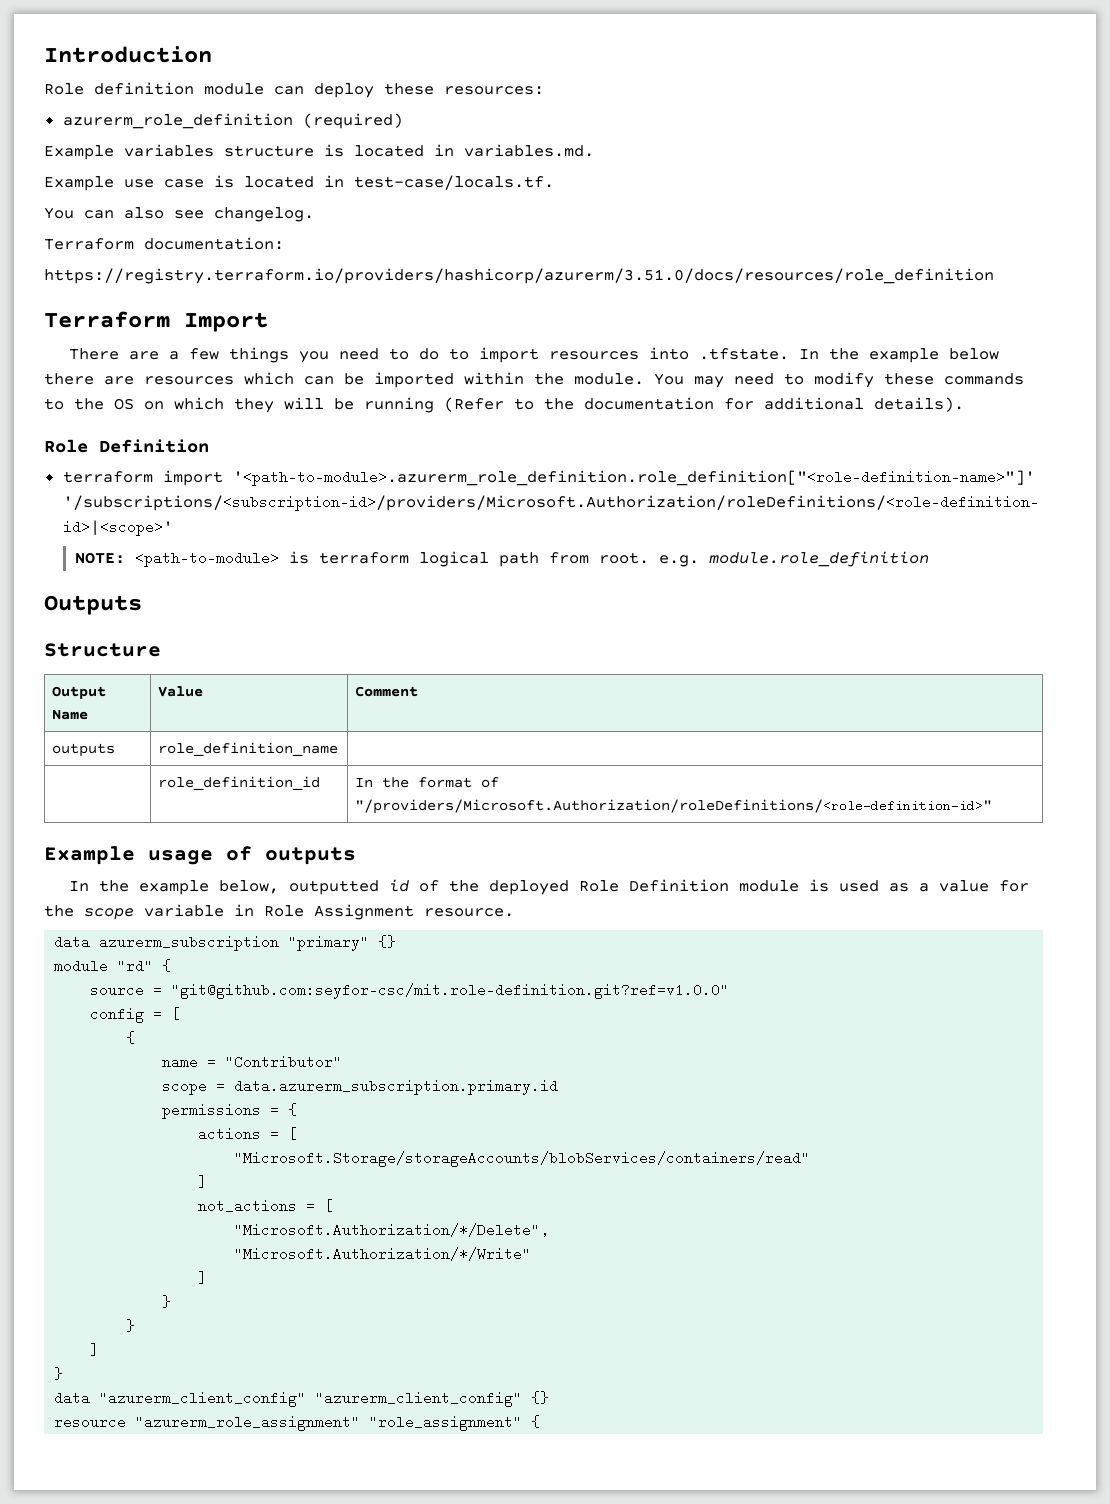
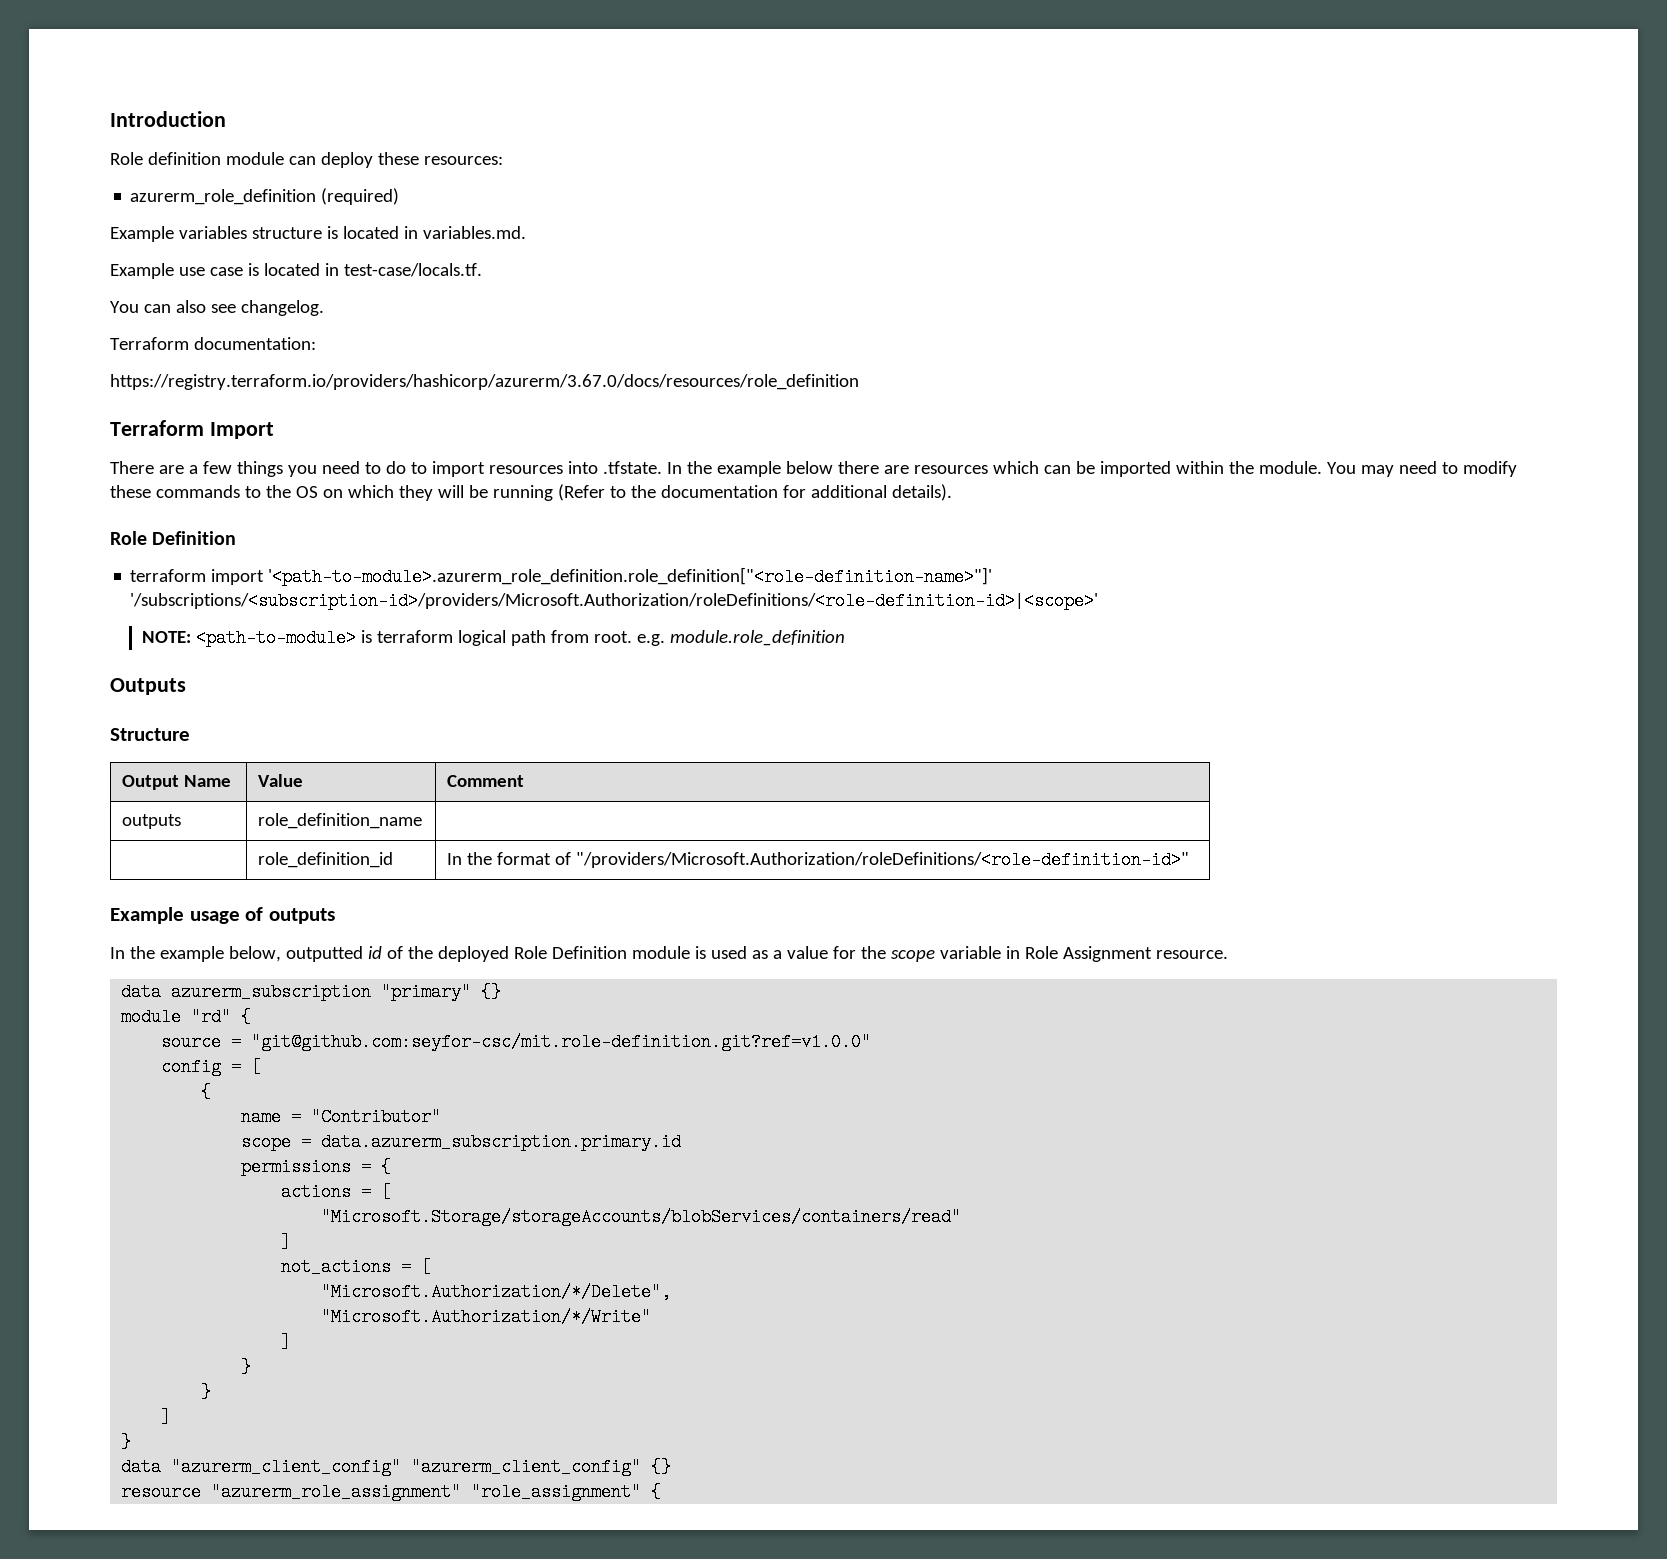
- https://registry.terraform.io/providers/hashicorp/azurerm/3.51.0/docs/resources/role_definition
+ https://registry.terraform.io/providers/hashicorp/azurerm/3.67.0/docs/resources/role_definition

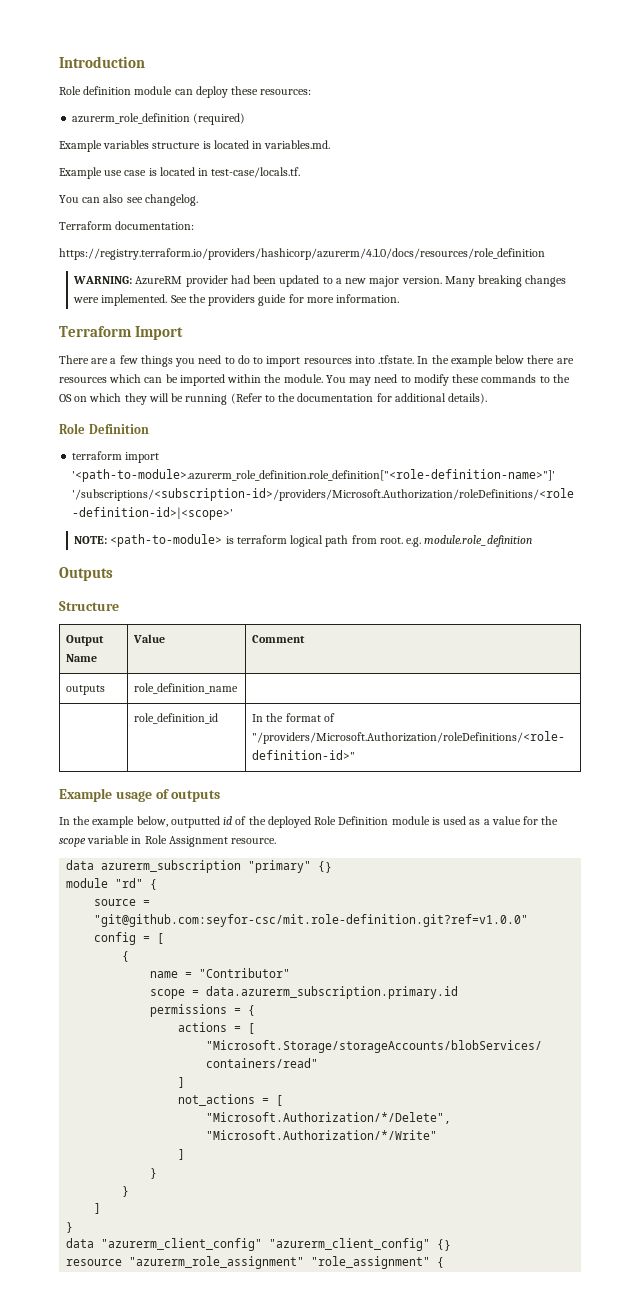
- https://registry.terraform.io/providers/hashicorp/azurerm/3.67.0/docs/resources/role_definition
+ https://registry.terraform.io/providers/hashicorp/azurerm/4.1.0/docs/resources/role_definition
+ WARNING: AzureRM provider had been updated to a new major version. Many breaking changes were implemented. See the providers guide for more information.

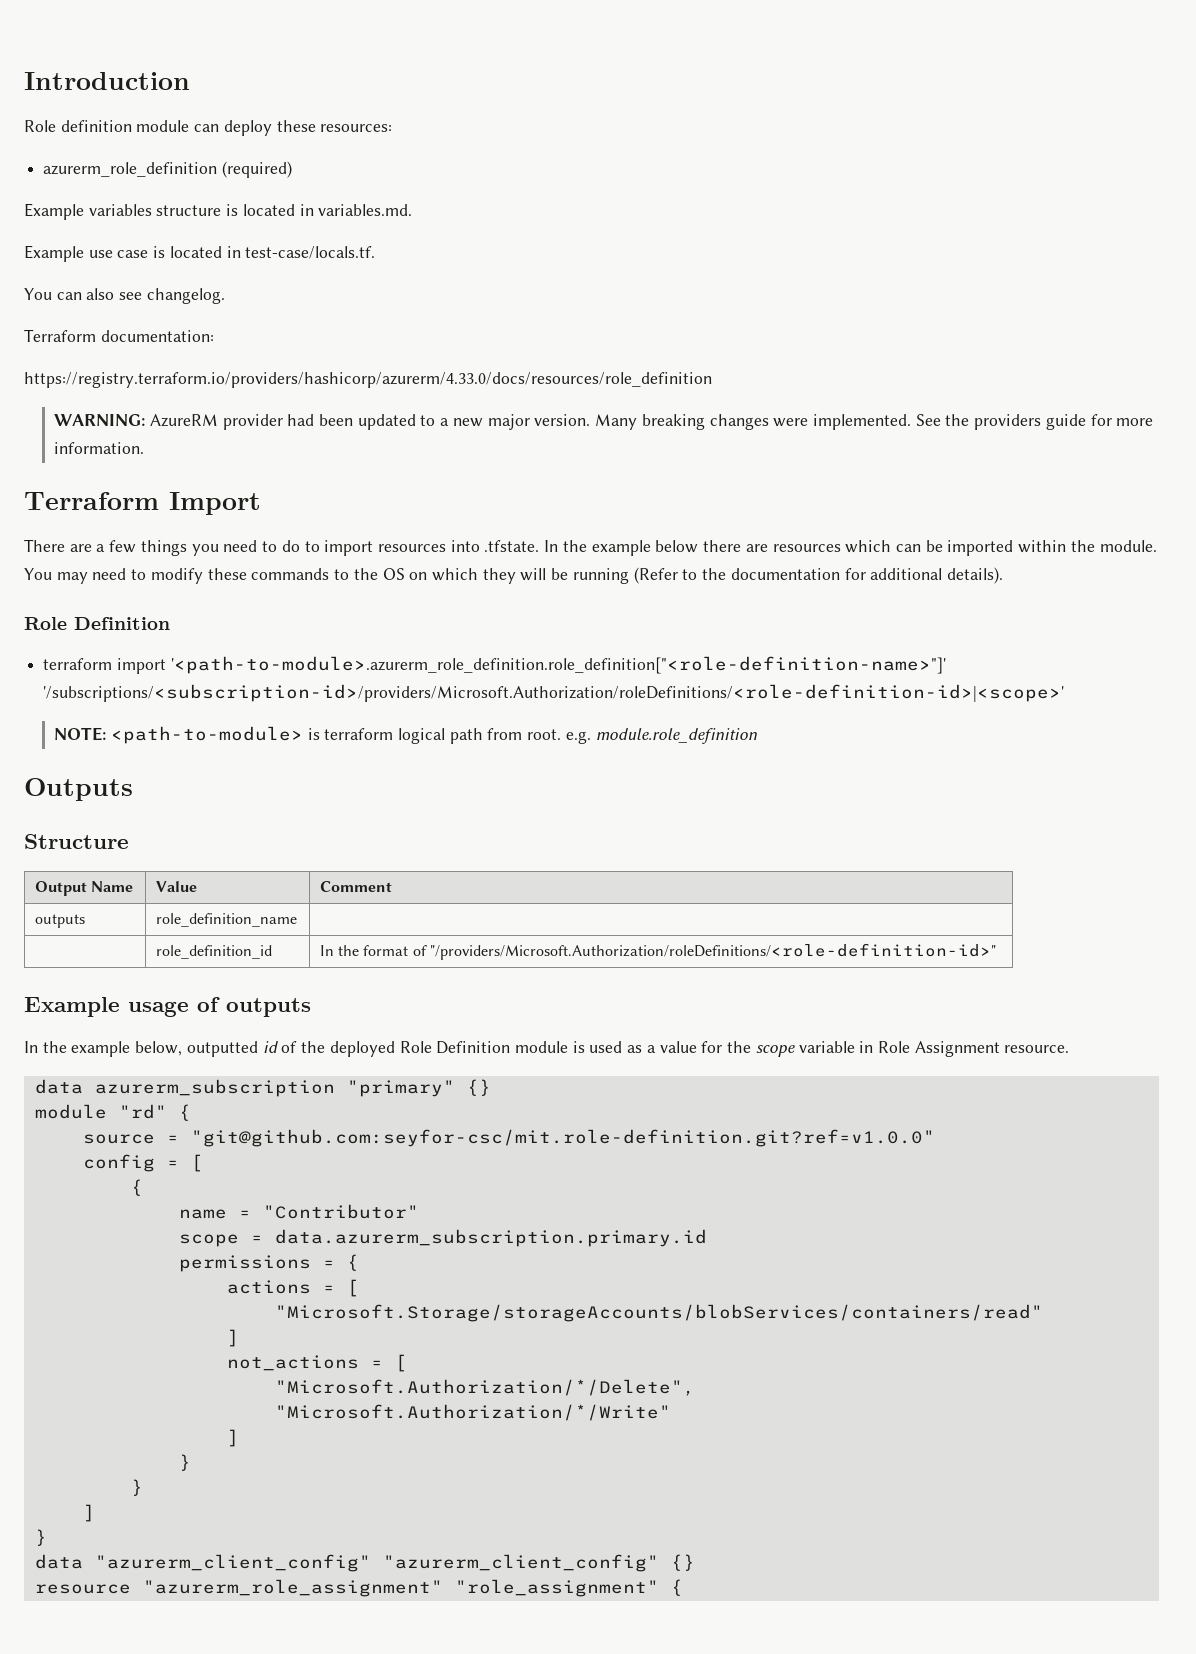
- https://registry.terraform.io/providers/hashicorp/azurerm/4.1.0/docs/resources/role_definition
+ https://registry.terraform.io/providers/hashicorp/azurerm/4.33.0/docs/resources/role_definition

